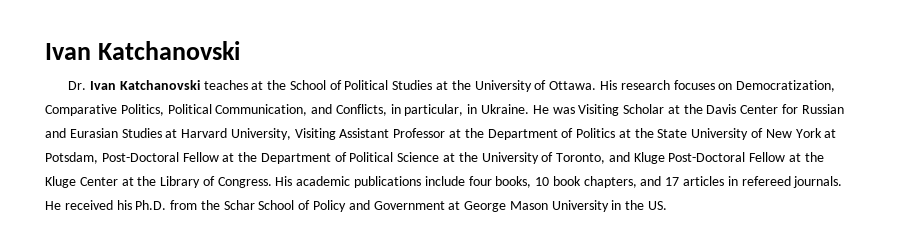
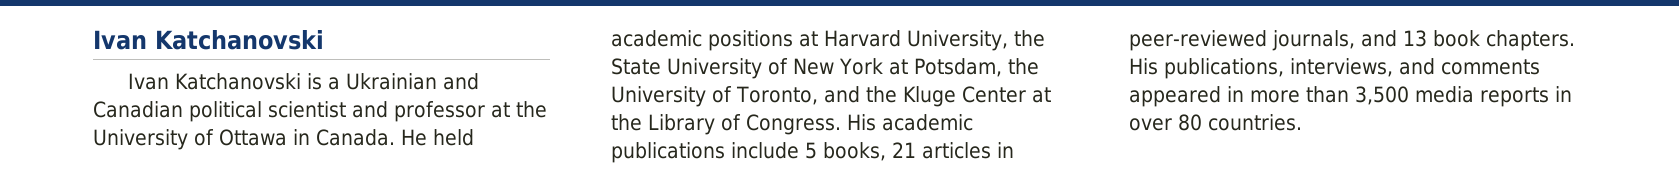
- Dr. Ivan Katchanovski teaches at the School of Political Studies at the University of Ottawa. His research focuses on Democratization, Comparative Politics, Political Communication, and Conflicts, in particular, in Ukraine. He was Visiting Scholar at the Davis Center for Russian and Eurasian Studies at Harvard University, Visiting Assistant Professor at the Department of Politics at the State University of New York at Potsdam, Post-Doctoral Fellow at the Department of Political Science at the University of Toronto, and Kluge Post-Doctoral Fellow at the Kluge Center at the Library of Congress.
+ Ivan Katchanovski is a Ukrainian and Canadian political scientist and professor at the University of Ottawa in Canada. He held academic positions at Harvard University, the State University of New York at Potsdam, the University of Toronto, and the Kluge Center at the Library of Congress.
- His academic publications include four books, 10 book chapters, and 17 articles in refereed journals. He received his Ph.D. from the Schar School of Policy and Government at George Mason University in the US.
+ His academic publications include 5 books, 21 articles in peer-reviewed journals, and 13 book chapters. His publications, interviews, and comments appeared in more than 3,500 media reports in over 80 countries.

